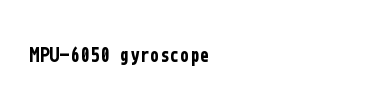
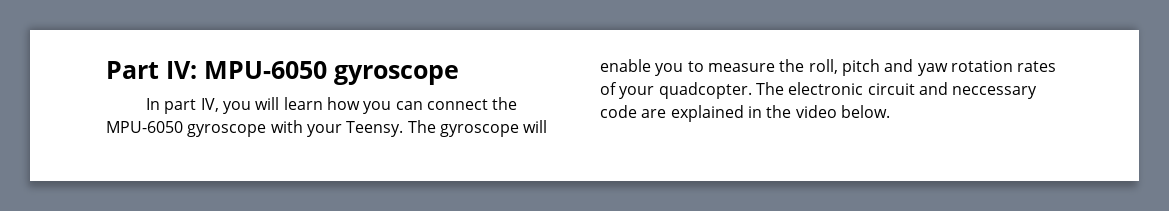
- MPU-6050 gyroscope
+ Part IV: MPU-6050 gyroscope
+ In part IV, you will learn how you can connect the MPU-6050 gyroscope with your Teensy. The gyroscope will enable you to measure the roll, pitch and yaw rotation rates of your quadcopter. The electronic circuit and neccessary code are explained in the video below.

